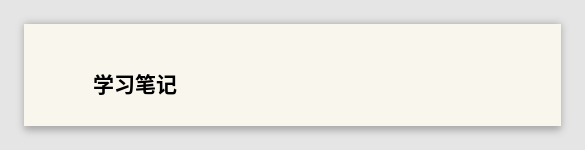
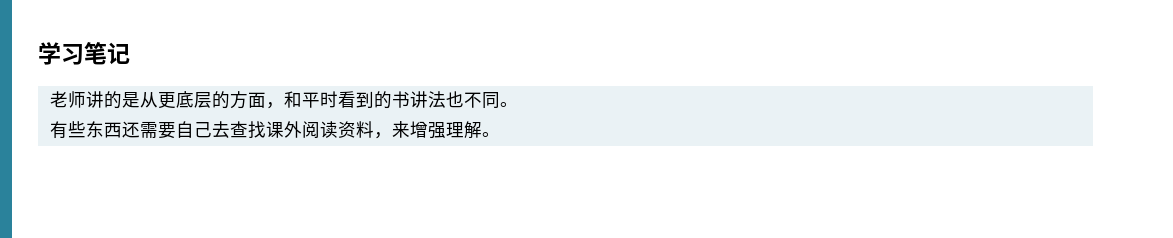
+ 老师讲的是从更底层的方面，和平时看到的书讲法也不同。
+ 有些东西还需要自己去查找课外阅读资料，来增强理解。

